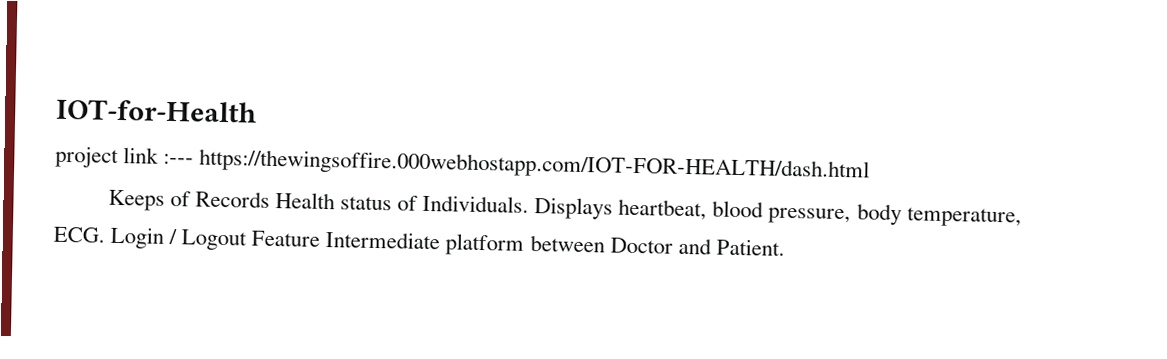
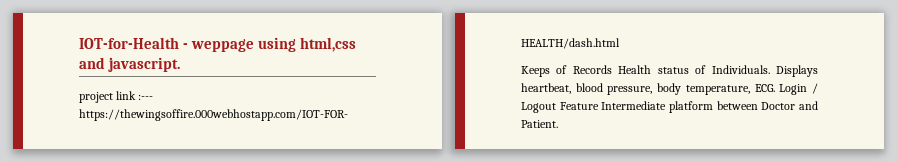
- IOT-for-Health
+ IOT-for-Health - weppage using html,css and javascript.

